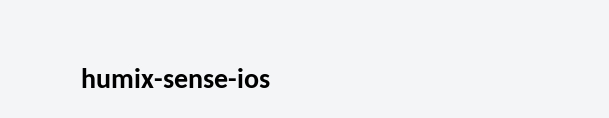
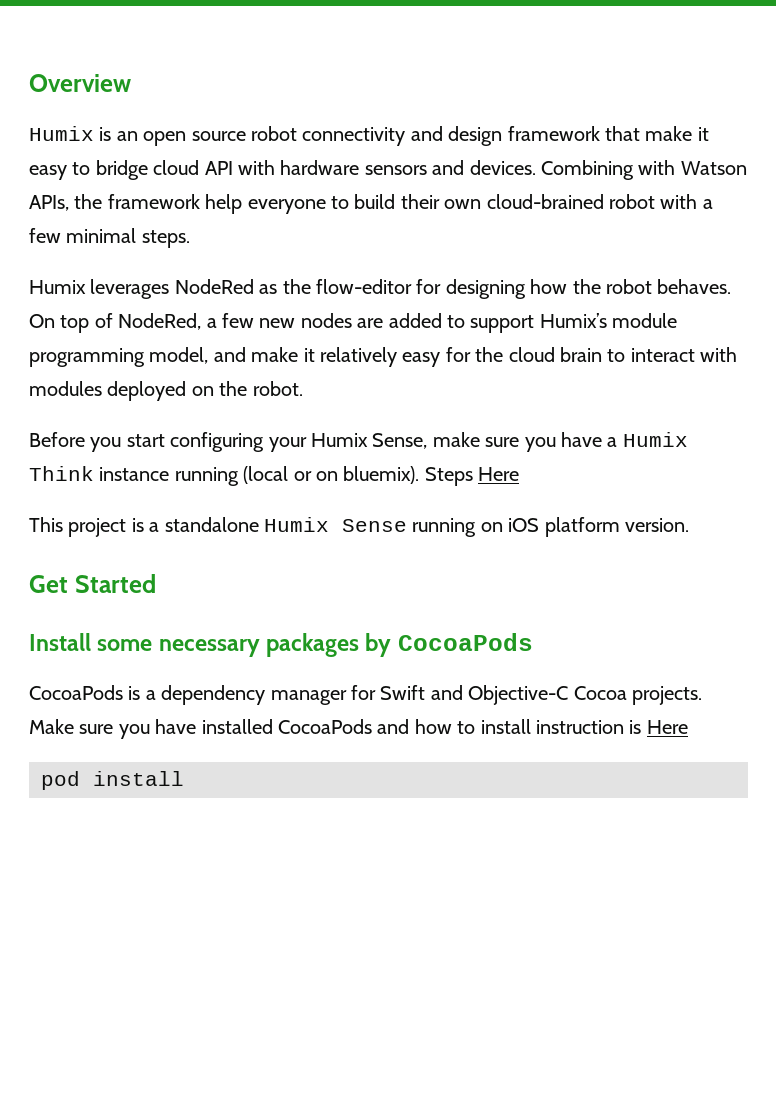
- humix-sense-ios
+ Overview
+ Humix is an open source robot connectivity and design framework that make it easy to bridge cloud API with hardware sensors and devices. Combining with Watson APIs, the framework help everyone to build their own cloud-brained robot with a few minimal steps.
+ Humix leverages NodeRed as the flow-editor for designing how the robot behaves. On top of NodeRed, a few new nodes are added to support Humix’s module programming model, and make it relatively easy for the cloud brain to interact with modules deployed on the robot.
+ Before you start configuring your Humix Sense, make sure you have a Humix Think instance running (local or on bluemix). Steps Here
+ This project is a standalone Humix Sense running on iOS platform version.
+ Get Started
+ Install some necessary packages by CocoaPods
+ CocoaPods is a dependency manager for Swift and Objective-C Cocoa projects. Make sure you have installed CocoaPods and how to install instruction is Here
+ pod install

